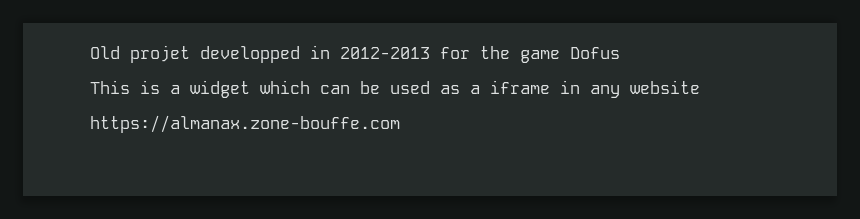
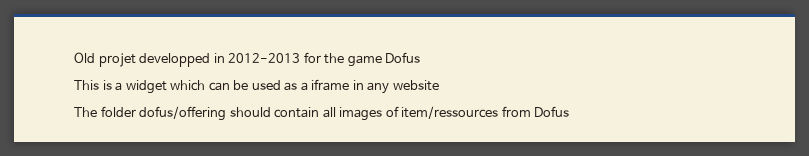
- https://almanax.zone-bouffe.com
+ The folder dofus/offering should contain all images of item/ressources from Dofus

